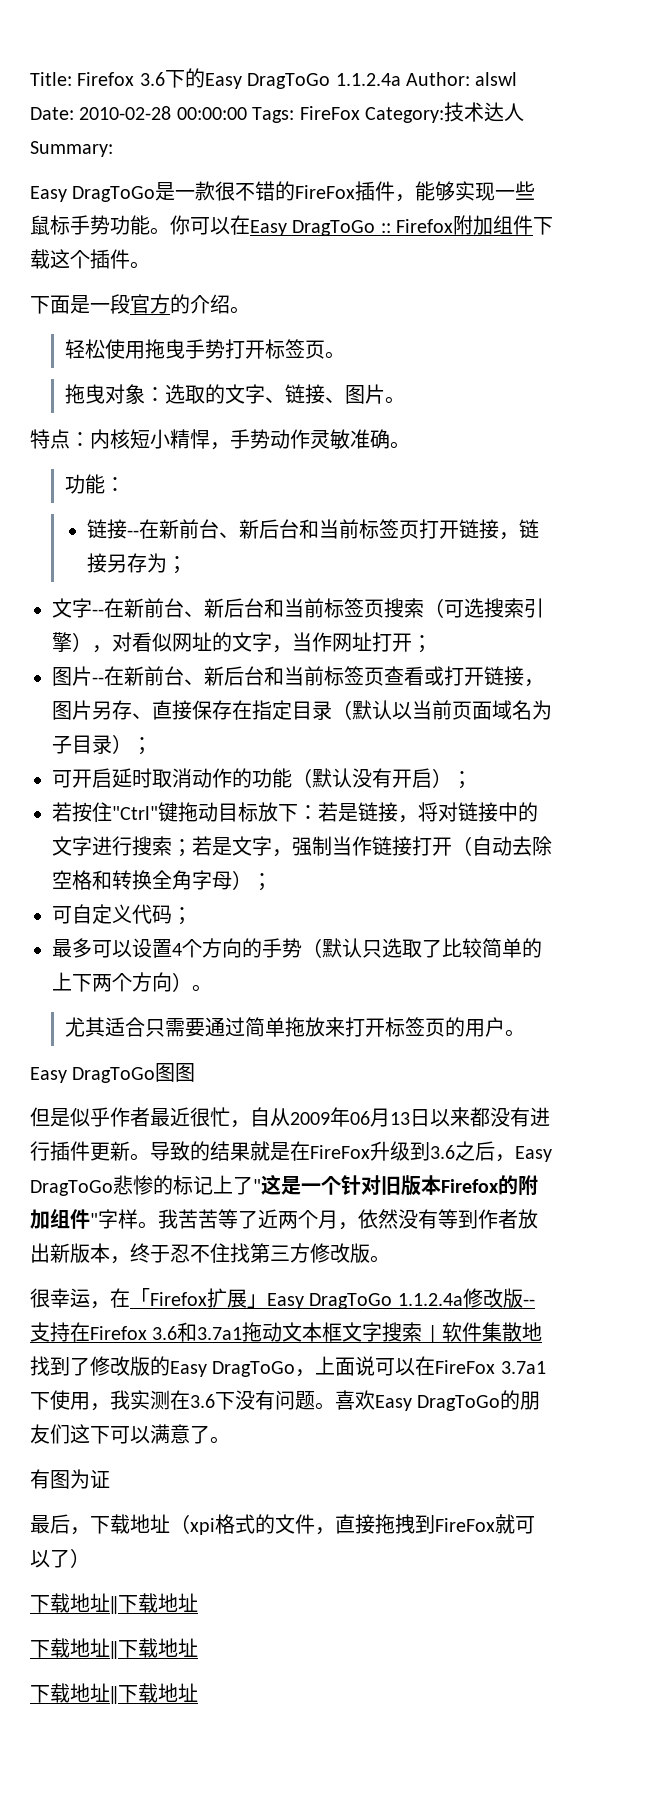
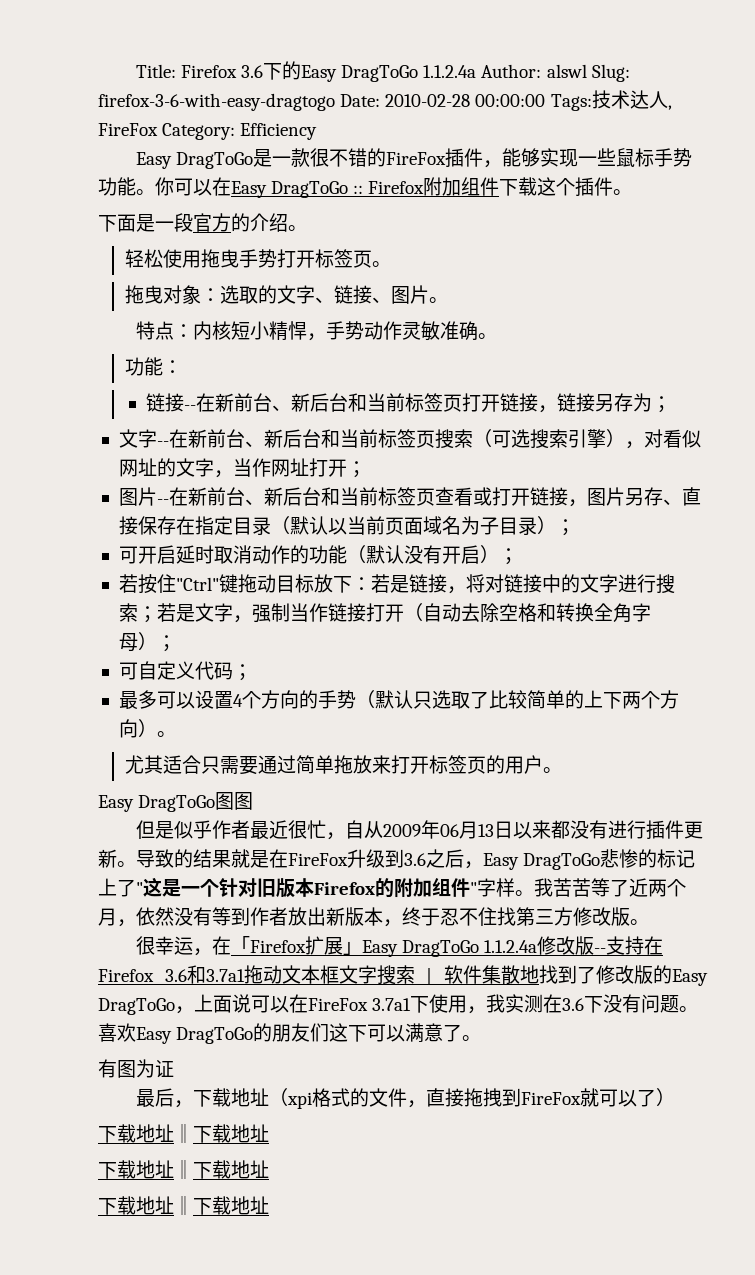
- Title: Firefox 3.6下的Easy DragToGo 1.1.2.4a Author: alswl Date: 2010-02-28 00:00:00 Tags: FireFox Category:技术达人Summary:
+ Title: Firefox 3.6下的Easy DragToGo 1.1.2.4a Author: alswl Slug: firefox-3-6-with-easy-dragtogo Date: 2010-02-28 00:00:00 Tags:技术达人, FireFox Category: Efficiency

